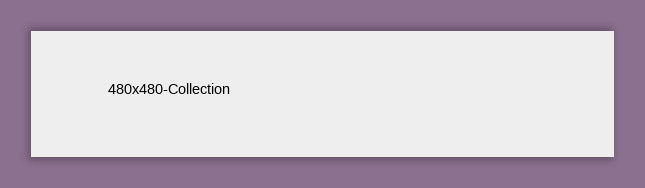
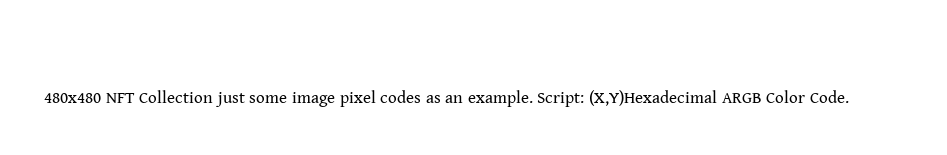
- 480x480-Collection
+ 480x480 NFT Collection just some image pixel codes as an example. Script: (X,Y)Hexadecimal ARGB Color Code.

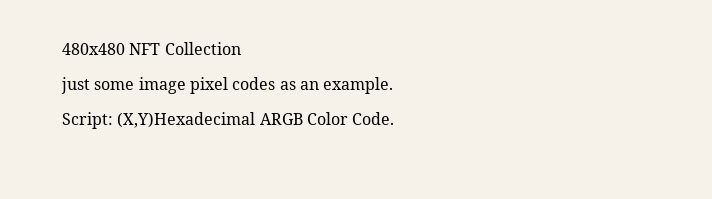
- 480x480 NFT Collection just some image pixel codes as an example. Script: (X,Y)Hexadecimal ARGB Color Code.
+ 480x480 NFT Collection
+ just some image pixel codes as an example.
+ Script: (X,Y)Hexadecimal ARGB Color Code.

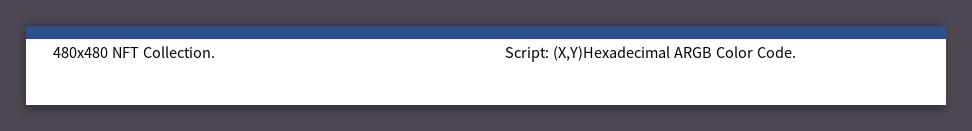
- 480x480 NFT Collection
- just some image pixel codes as an example.
+ 480x480 NFT Collection.

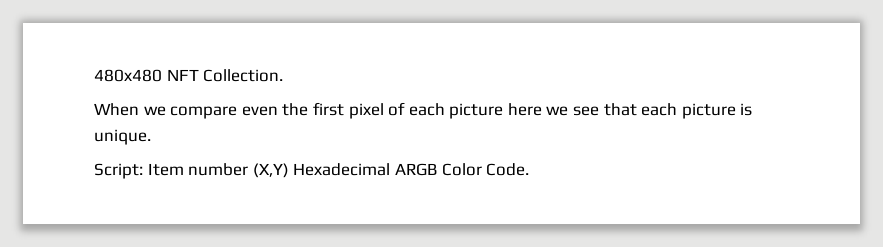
- Script: (X,Y)Hexadecimal ARGB Color Code.
+ When we compare even the first pixel of each picture here we see that each picture is unique.
+ Script: Item number (X,Y) Hexadecimal ARGB Color Code.

